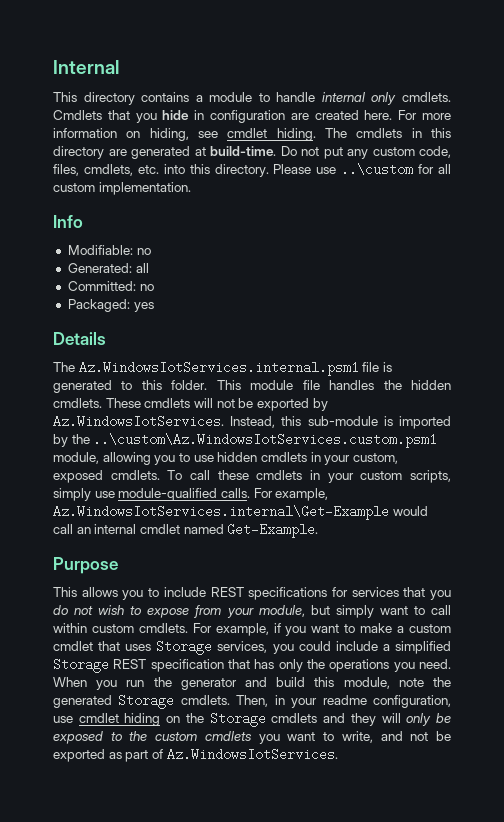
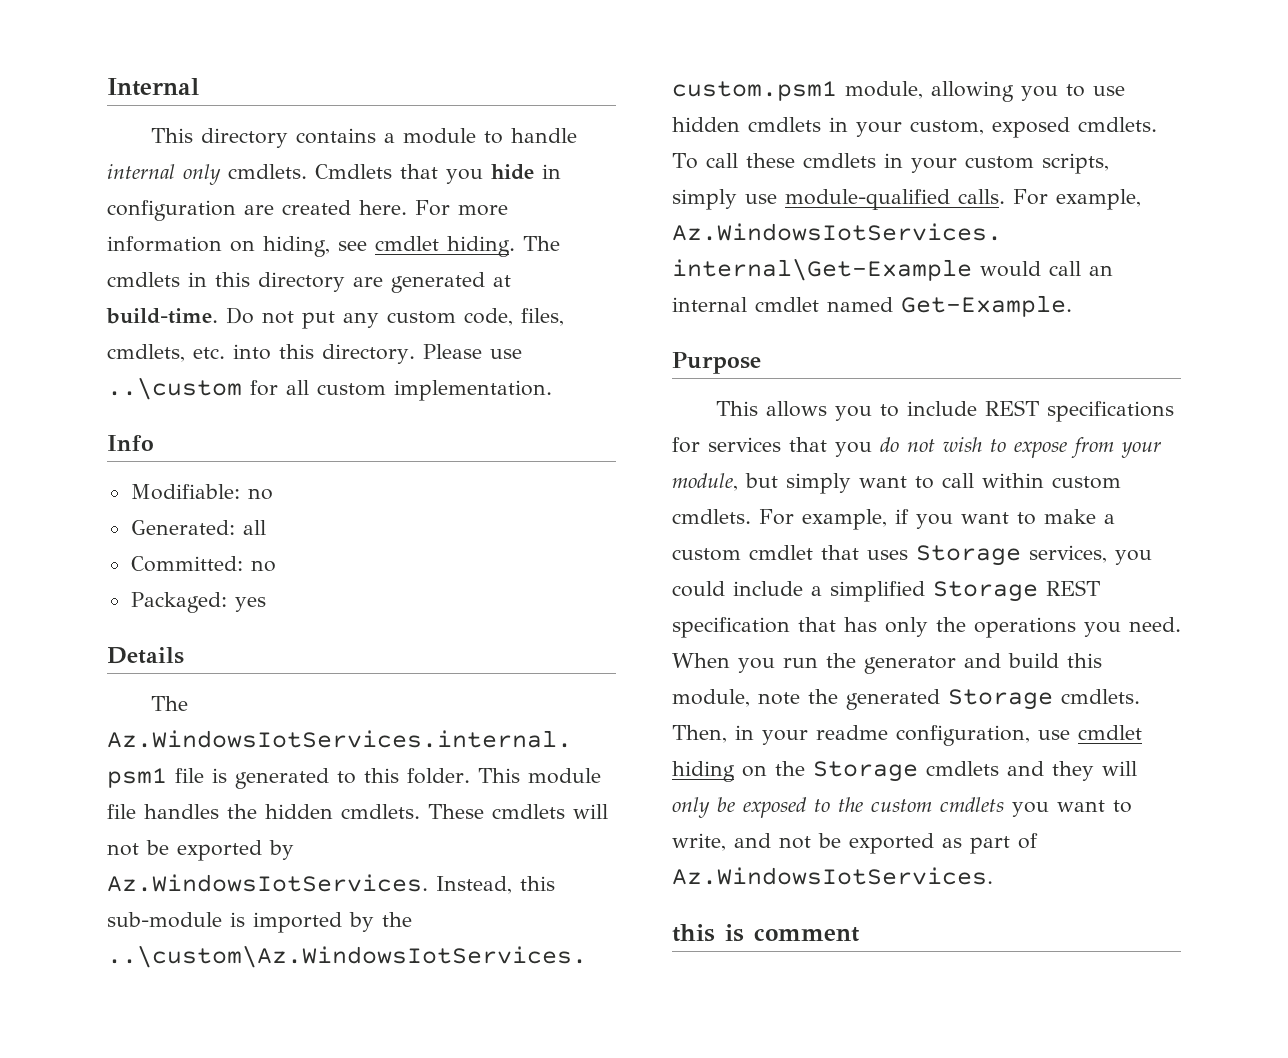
+ this is comment

